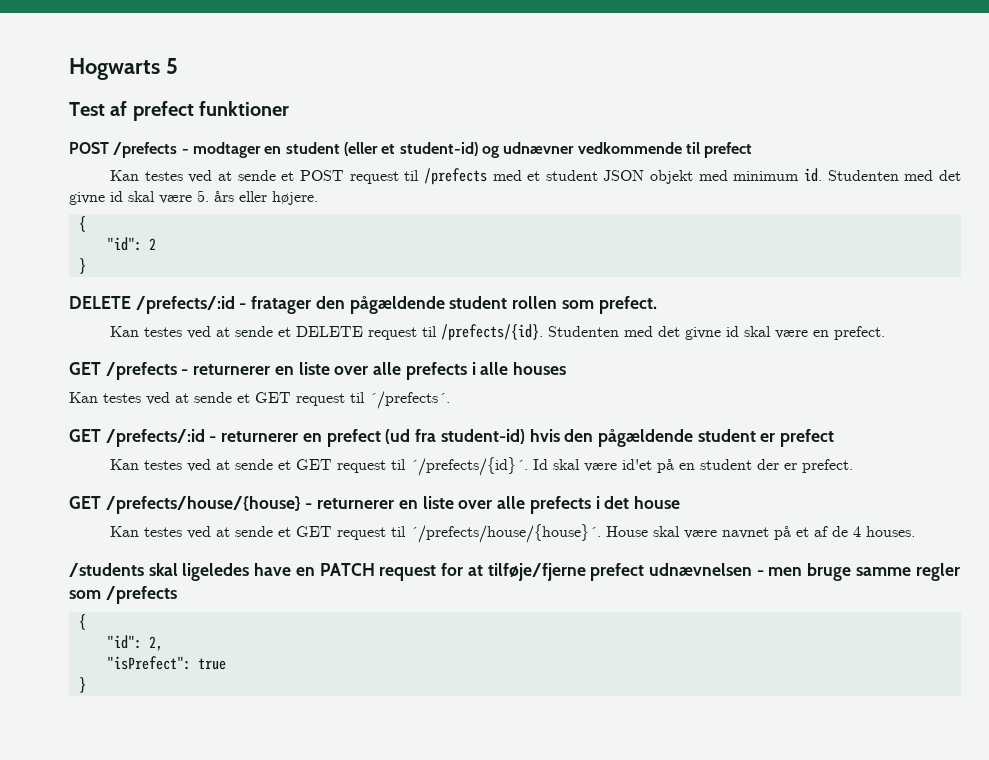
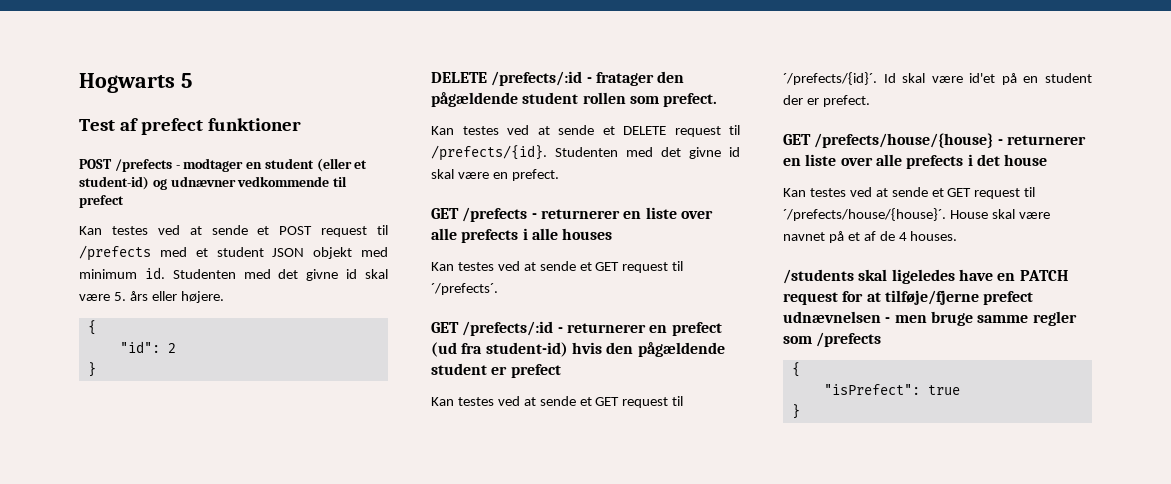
- "id": 2,

